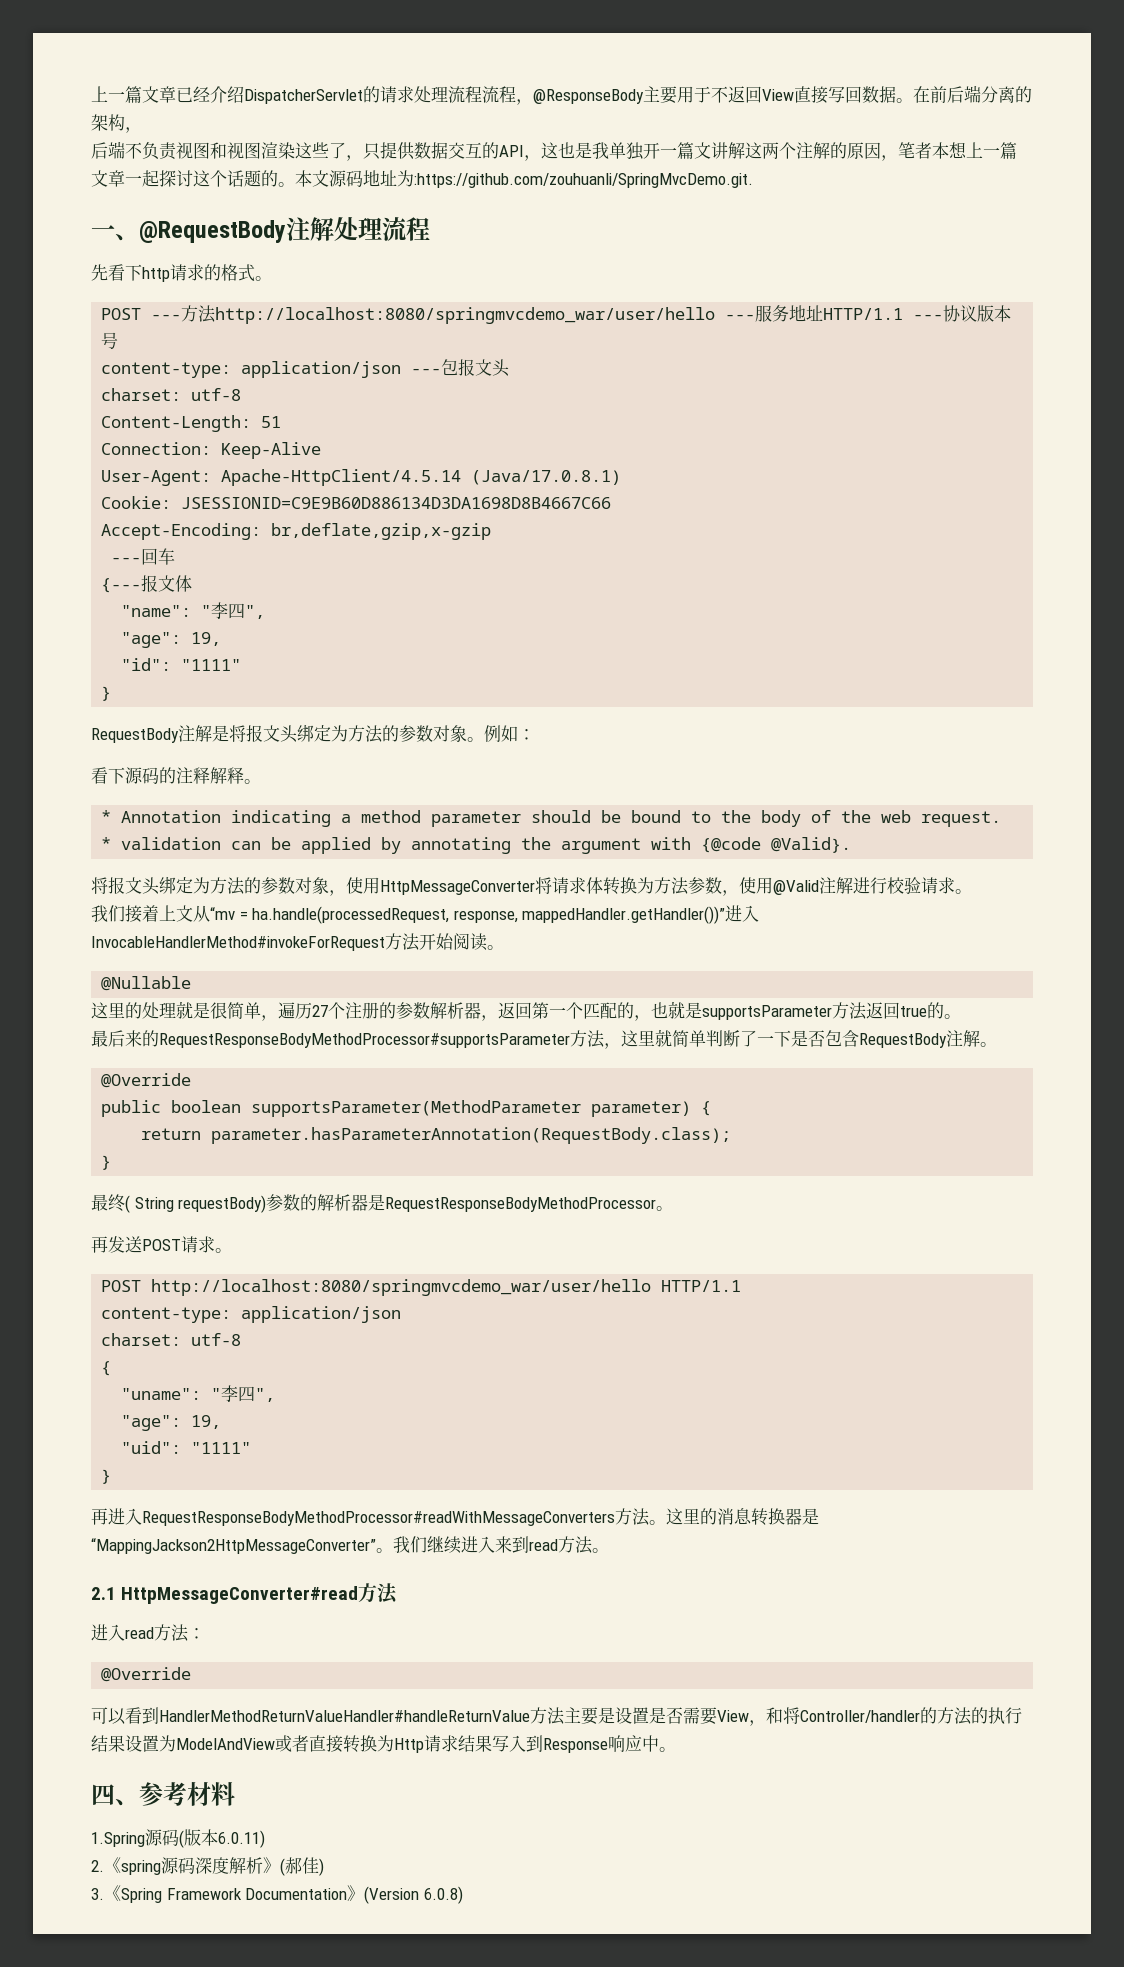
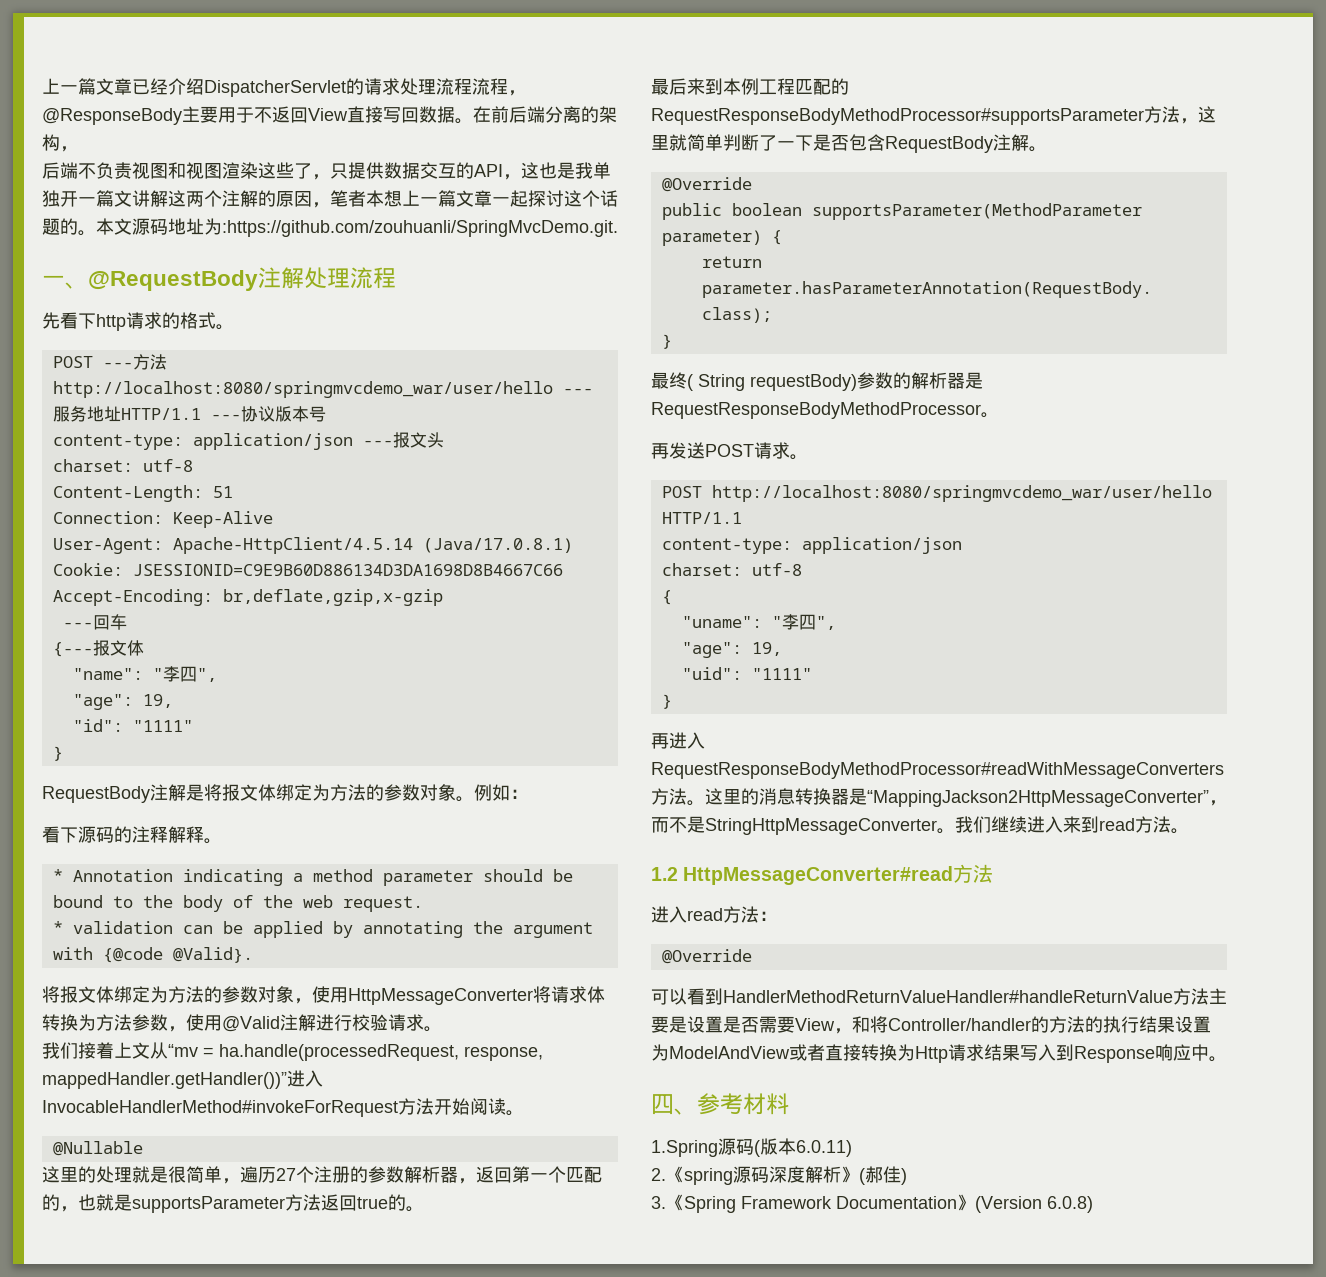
- content-type: application/json ---包报文头
+ content-type: application/json ---报文头
- RequestBody注解是将报文头绑定为方法的参数对象。
+ RequestBody注解是将报文体绑定为方法的参数对象。
- 将报文头绑定为方法的参数对象，使用HttpMessageConverter将请求体转换为方法参数，使用@Valid注解进行校验请求。
+ 将报文体绑定为方法的参数对象，使用HttpMessageConverter将请求体转换为方法参数，使用@Valid注解进行校验请求。
- 最后来的RequestResponseBodyMethodProcessor#supportsParameter方法，这里就简单判断了一下是否包含RequestBody注解。
+ 最后来到本例工程匹配的RequestResponseBodyMethodProcessor#supportsParameter方法，这里就简单判断了一下是否包含RequestBody注解。
- 这里的消息转换器是“MappingJackson2HttpMessageConverter”。
+ 这里的消息转换器是“MappingJackson2HttpMessageConverter”，而不是StringHttpMessageConverter。
- 2.1 HttpMessageConverter#read方法
+ 1.2 HttpMessageConverter#read方法

